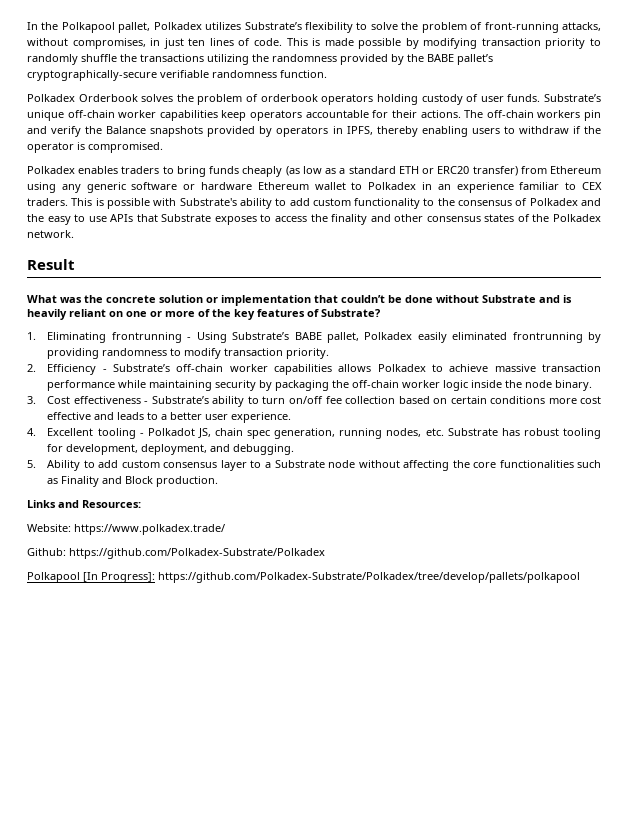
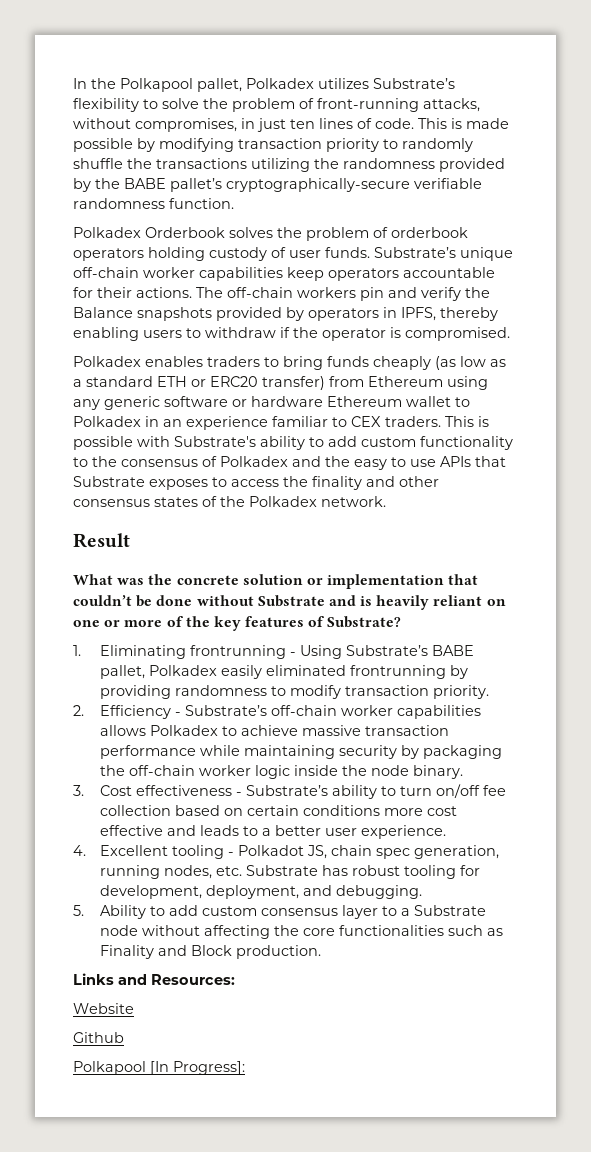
- Website: https://www.polkadex.trade/
- Github: https://github.com/Polkadex-Substrate/Polkadex
+ Website
+ Github
- Polkapool [In Progress]: https://github.com/Polkadex-Substrate/Polkadex/tree/develop/pallets/polkapool
+ Polkapool [In Progress]:

